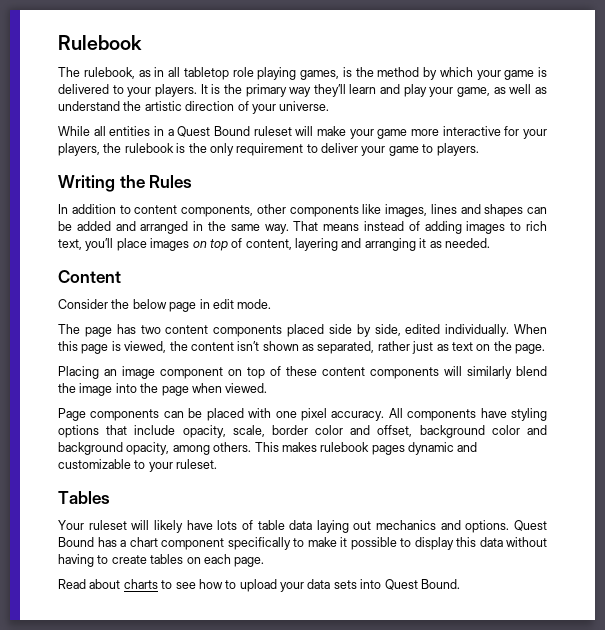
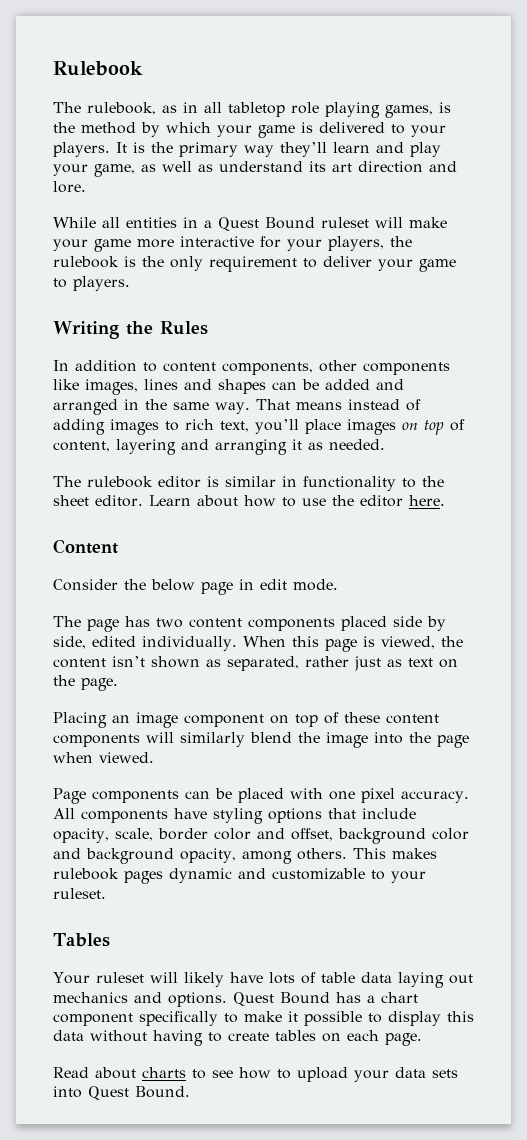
- It is the primary way they’ll learn and play your game, as well as understand the artistic direction of your universe.
+ It is the primary way they’ll learn and play your game, as well as understand its art direction and lore.
+ The rulebook editor is similar in functionality to the sheet editor. Learn about how to use the editor here.

